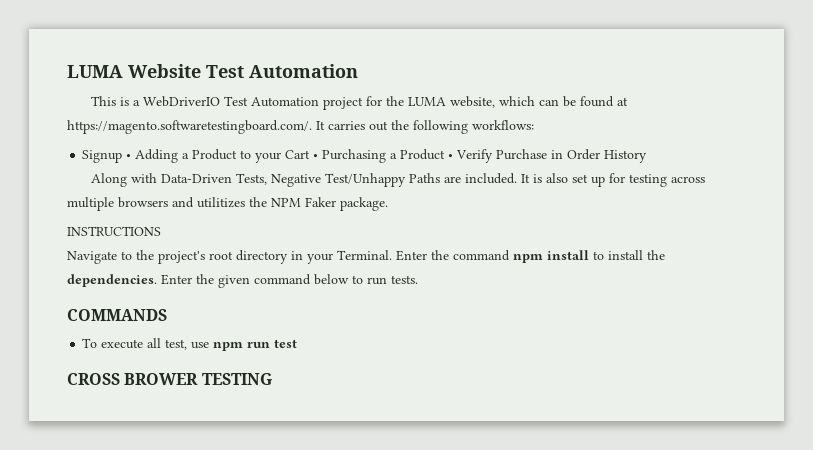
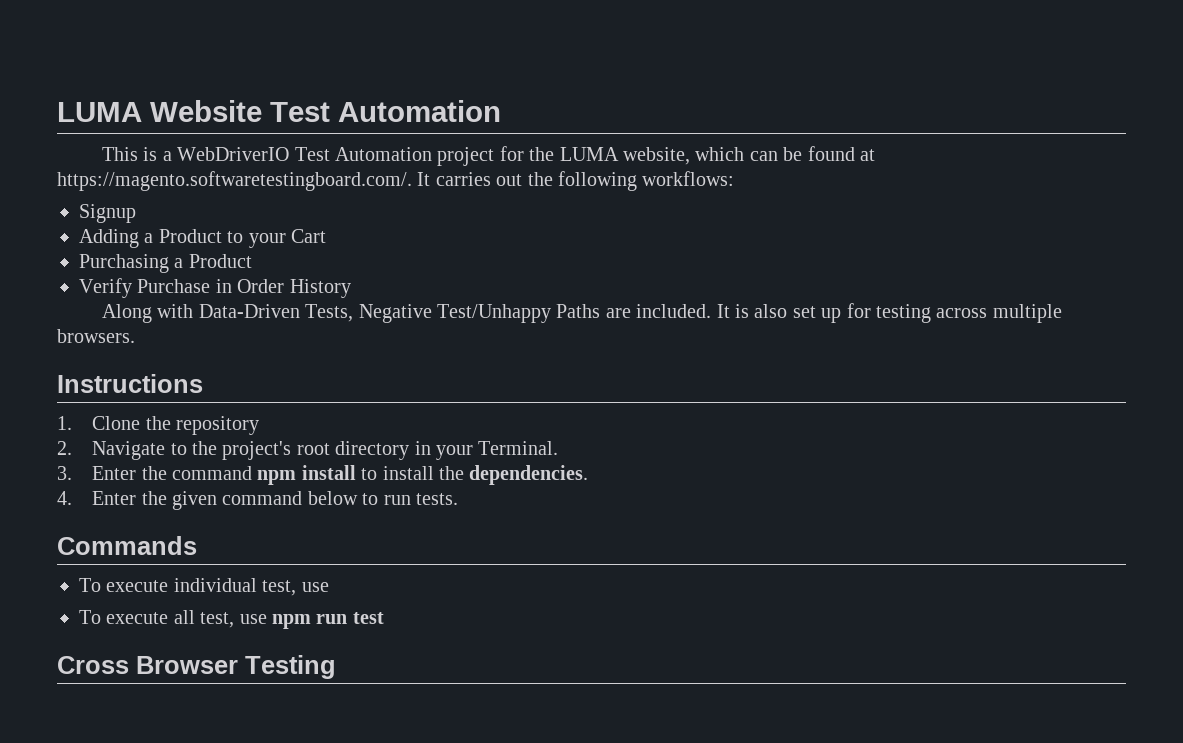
- Signup • Adding a Product to your Cart • Purchasing a Product • Verify Purchase in Order History
+ Signup
+ Adding a Product to your Cart
+ Purchasing a Product
+ Verify Purchase in Order History
- It is also set up for testing across multiple browsers and utilitizes the NPM Faker package.
- INSTRUCTIONS
- Navigate to the project's root directory in your Terminal. Enter the command npm install to install the dependencies. Enter the given command below to run tests.
+ It is also set up for testing across multiple browsers.
+ Instructions
+ 1. Clone the repository
+ 2. Navigate to the project's root directory in your Terminal.
+ 3. Enter the command npm install to install the dependencies.
+ 4. Enter the given command below to run tests.
- COMMANDS
+ Commands
+ To execute individual test, use
- CROSS BROWER TESTING
+ Cross Browser Testing

